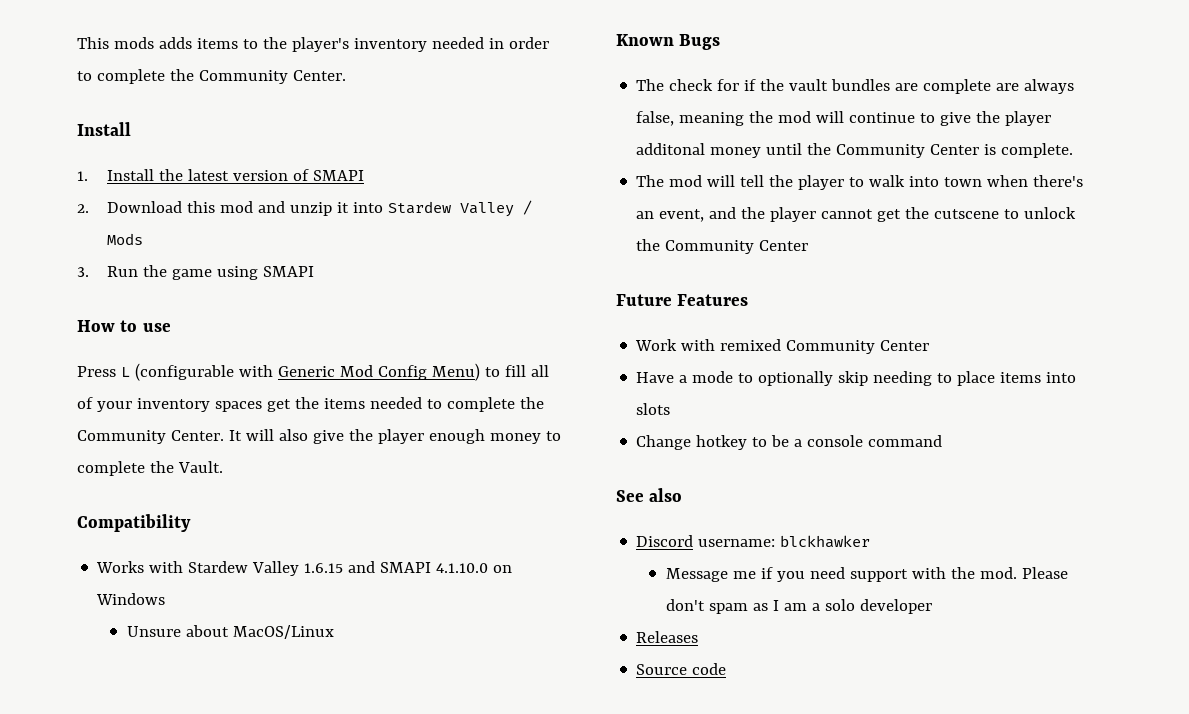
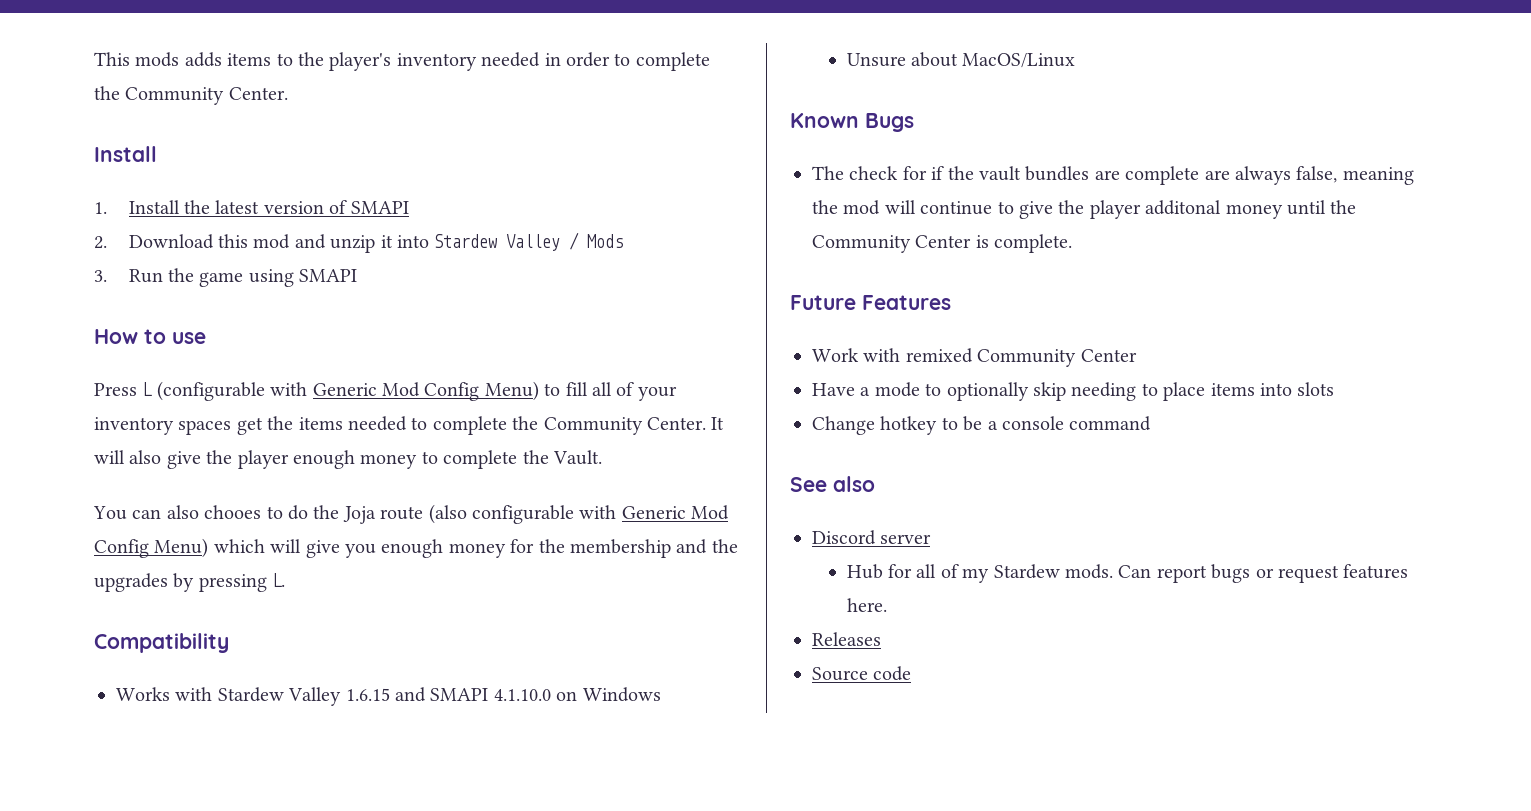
+ You can also chooes to do the Joja route (also configurable with Generic Mod Config Menu) which will give you enough money for the membership and the upgrades by pressing L.
- The mod will tell the player to walk into town when there's an event, and the player cannot get the cutscene to unlock the Community Center
- Discord username: blckhawker
- Message me if you need support with the mod. Please don't spam as I am a solo developer
+ Discord server
+ Hub for all of my Stardew mods. Can report bugs or request features here.

